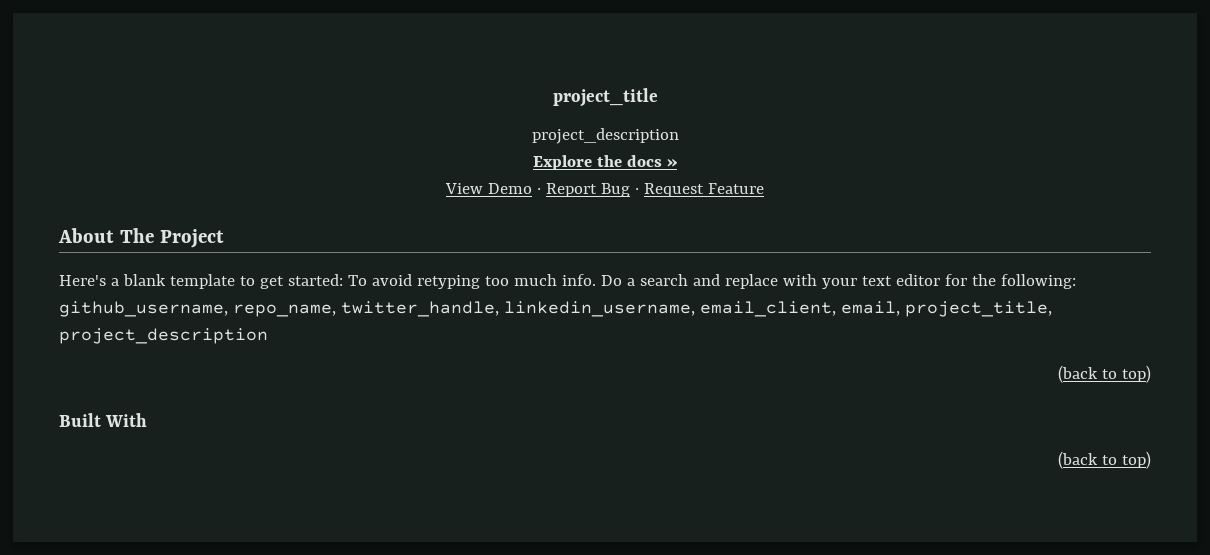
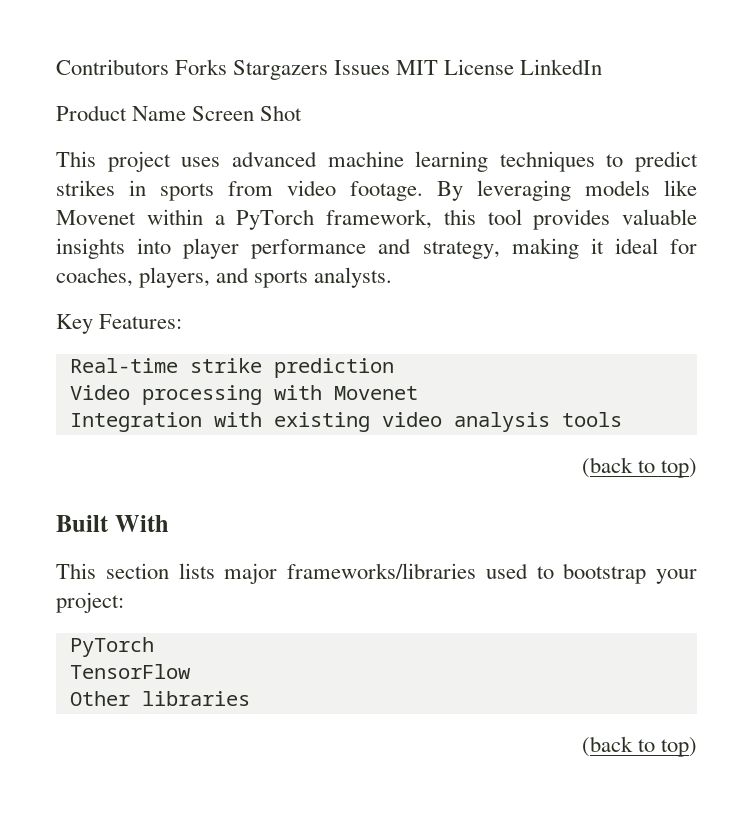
- project_title
- project_description
- Explore the docs »
- View Demo · Report Bug · Request Feature
- About The Project
- Here's a blank template to get started: To avoid retyping too much info. Do a search and replace with your text editor for the following: github_username, repo_name, twitter_handle, linkedin_username, email_client, email, project_title, project_description
+ Contributors Forks Stargazers Issues MIT License LinkedIn
+ Product Name Screen Shot
+ This project uses advanced machine learning techniques to predict strikes in sports from video footage. By leveraging models like Movenet within a PyTorch framework, this tool provides valuable insights into player performance and strategy, making it ideal for coaches, players, and sports analysts.
+ Key Features:
+ Real-time strike prediction
+ Video processing with Movenet
+ Integration with existing video analysis tools
+ This section lists major frameworks/libraries used to bootstrap your project:
+ PyTorch
+ TensorFlow
+ Other libraries

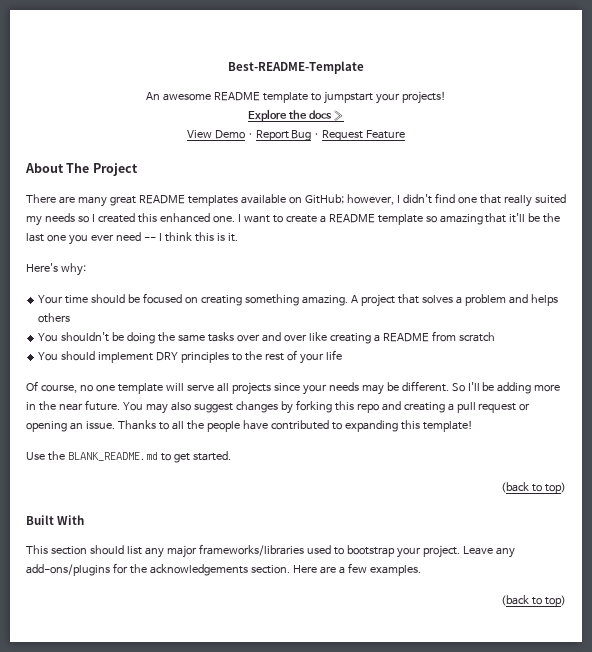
- Contributors Forks Stargazers Issues MIT License LinkedIn
- Product Name Screen Shot
- This project uses advanced machine learning techniques to predict strikes in sports from video footage. By leveraging models like Movenet within a PyTorch framework, this tool provides valuable insights into player performance and strategy, making it ideal for coaches, players, and sports analysts.
- Key Features:
- Real-time strike prediction
- Video processing with Movenet
- Integration with existing video analysis tools
+ Best-README-Template
+ An awesome README template to jumpstart your projects!
+ Explore the docs »
+ View Demo · Report Bug · Request Feature
+ About The Project
+ There are many great README templates available on GitHub; however, I didn't find one that really suited my needs so I created this enhanced one. I want to create a README template so amazing that it'll be the last one you ever need -- I think this is it.
+ Here's why:
+ Your time should be focused on creating something amazing. A project that solves a problem and helps others
+ You shouldn't be doing the same tasks over and over like creating a README from scratch
+ You should implement DRY principles to the rest of your life
+ Of course, no one template will serve all projects since your needs may be different. So I'll be adding more in the near future. You may also suggest changes by forking this repo and creating a pull request or opening an issue. Thanks to all the people have contributed to expanding this template!
+ Use the BLANK_README.md to get started.
- This section lists major frameworks/libraries used to bootstrap your project:
- PyTorch
- TensorFlow
- Other libraries
+ This section should list any major frameworks/libraries used to bootstrap your project. Leave any add-ons/plugins for the acknowledgements section. Here are a few examples.

